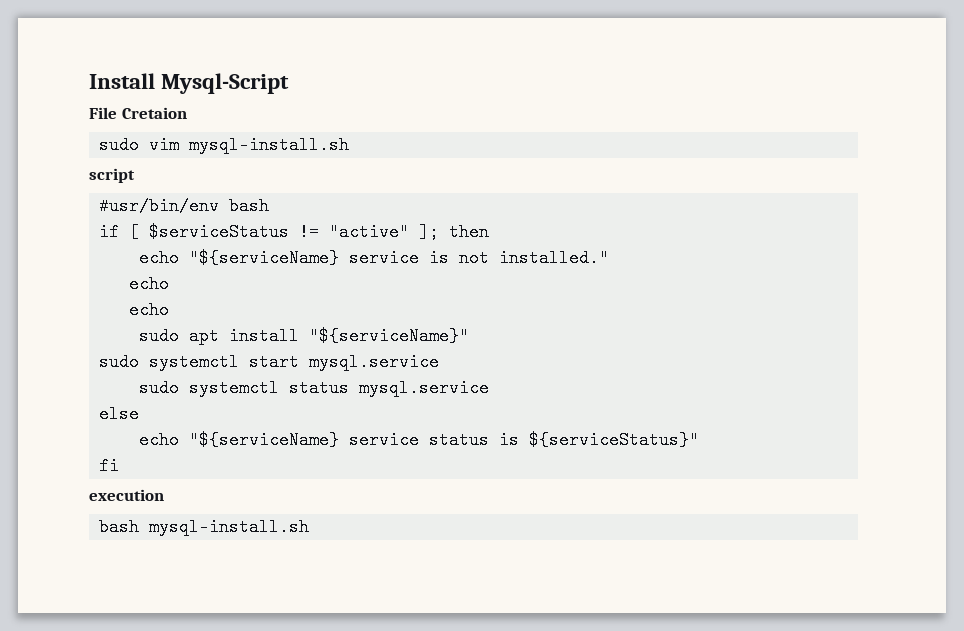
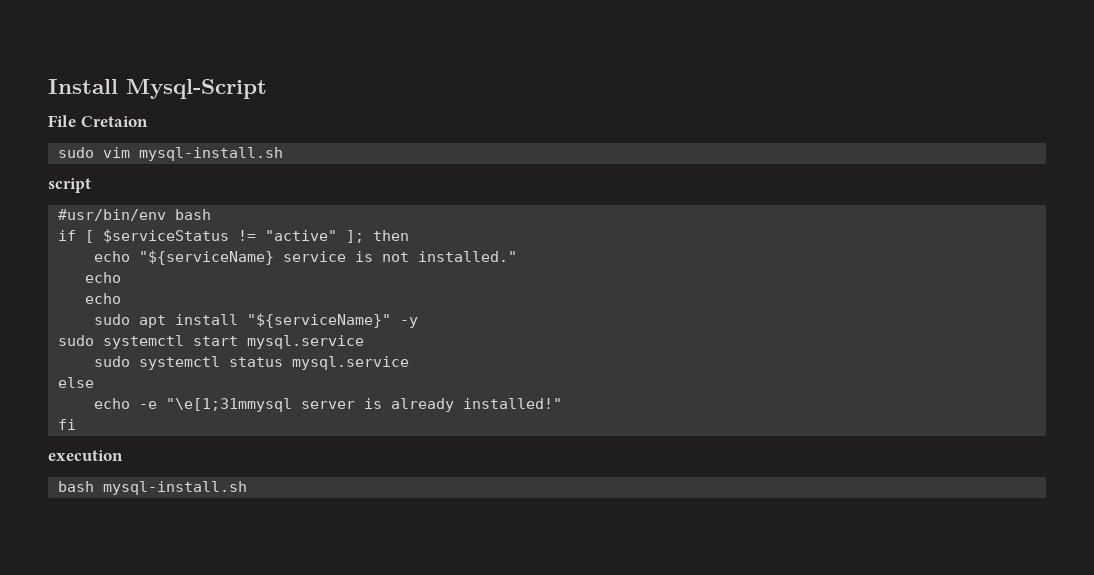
- sudo apt install "${serviceName}"
+ sudo apt install "${serviceName}" -y
- echo "${serviceName} service status is ${serviceStatus}"
+ echo -e "\e[1;31mmysql server is already installed!"

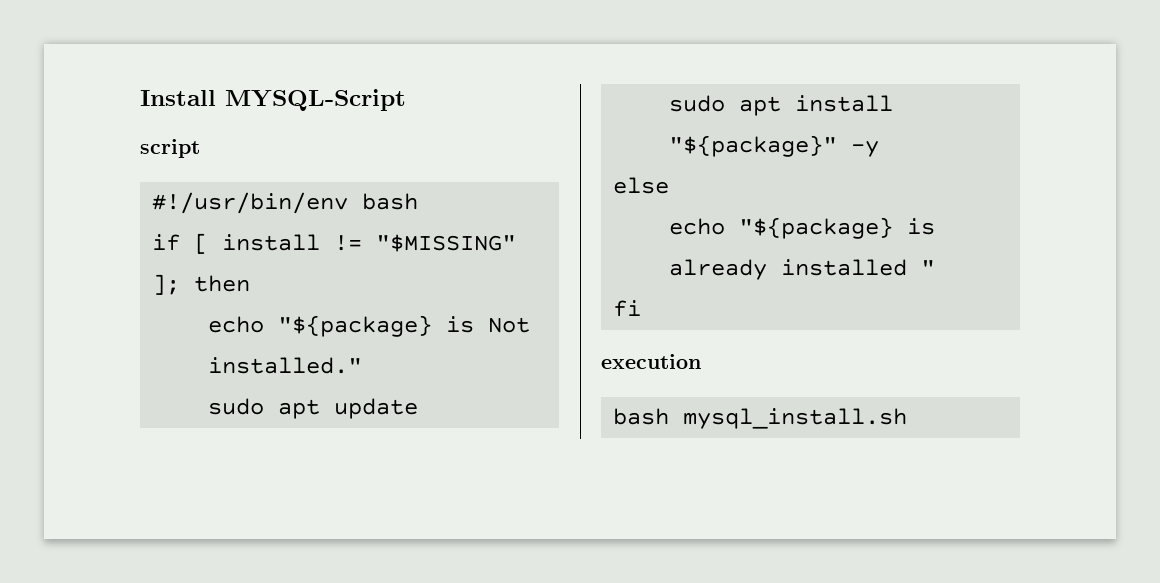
- Install Mysql-Script
- File Cretaion
- sudo vim mysql-install.sh
+ Install MYSQL-Script
- #usr/bin/env bash
+ #!/usr/bin/env bash
- if [ $serviceStatus != "active" ]; then
+ if [ install != "$MISSING" ]; then
- echo "${serviceName} service is not installed."
- echo
- echo
+ echo "${package} is Not installed."
+ sudo apt update
- sudo apt install "${serviceName}" -y
+ sudo apt install "${package}" -y
- sudo systemctl start mysql.service
- sudo systemctl status mysql.service
  else
- echo -e "\e[1;31mmysql server is already installed!"
+ echo "${package} is already installed "
- bash mysql-install.sh
+ bash mysql_install.sh

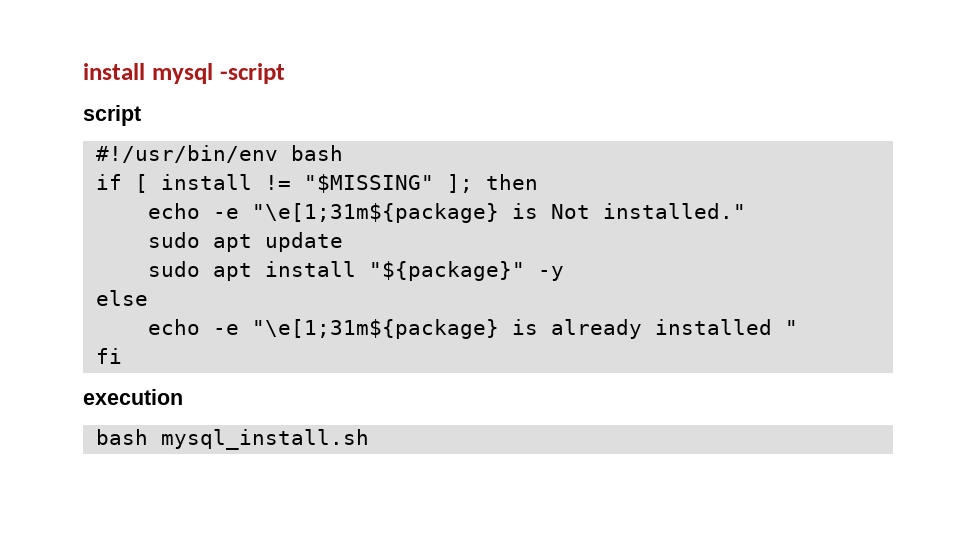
- Install MYSQL-Script
+ install mysql -script
- echo "${package} is Not installed."
+ echo -e "\e[1;31m${package} is Not installed."
- echo "${package} is already installed "
+ echo -e "\e[1;31m${package} is already installed "

